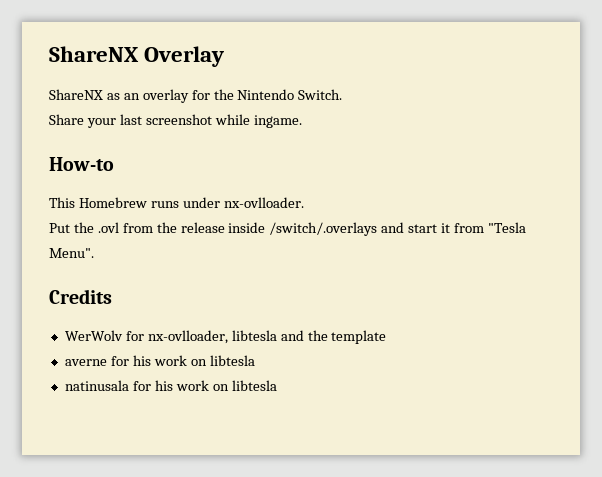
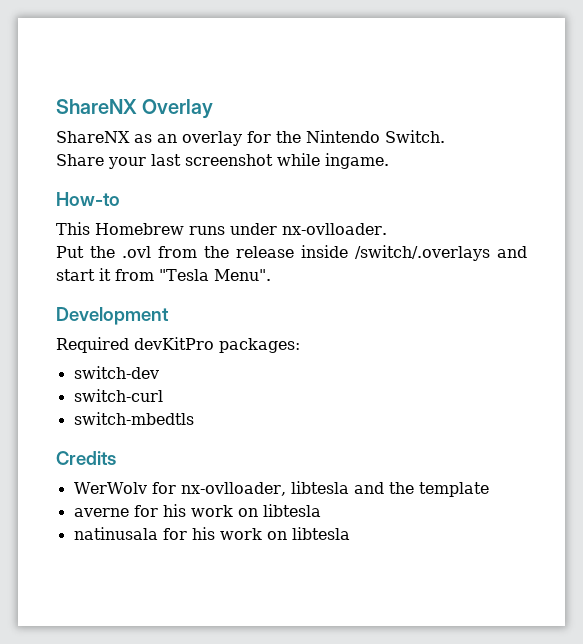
+ Development
+ Required devKitPro packages:
+ switch-dev
+ switch-curl
+ switch-mbedtls

